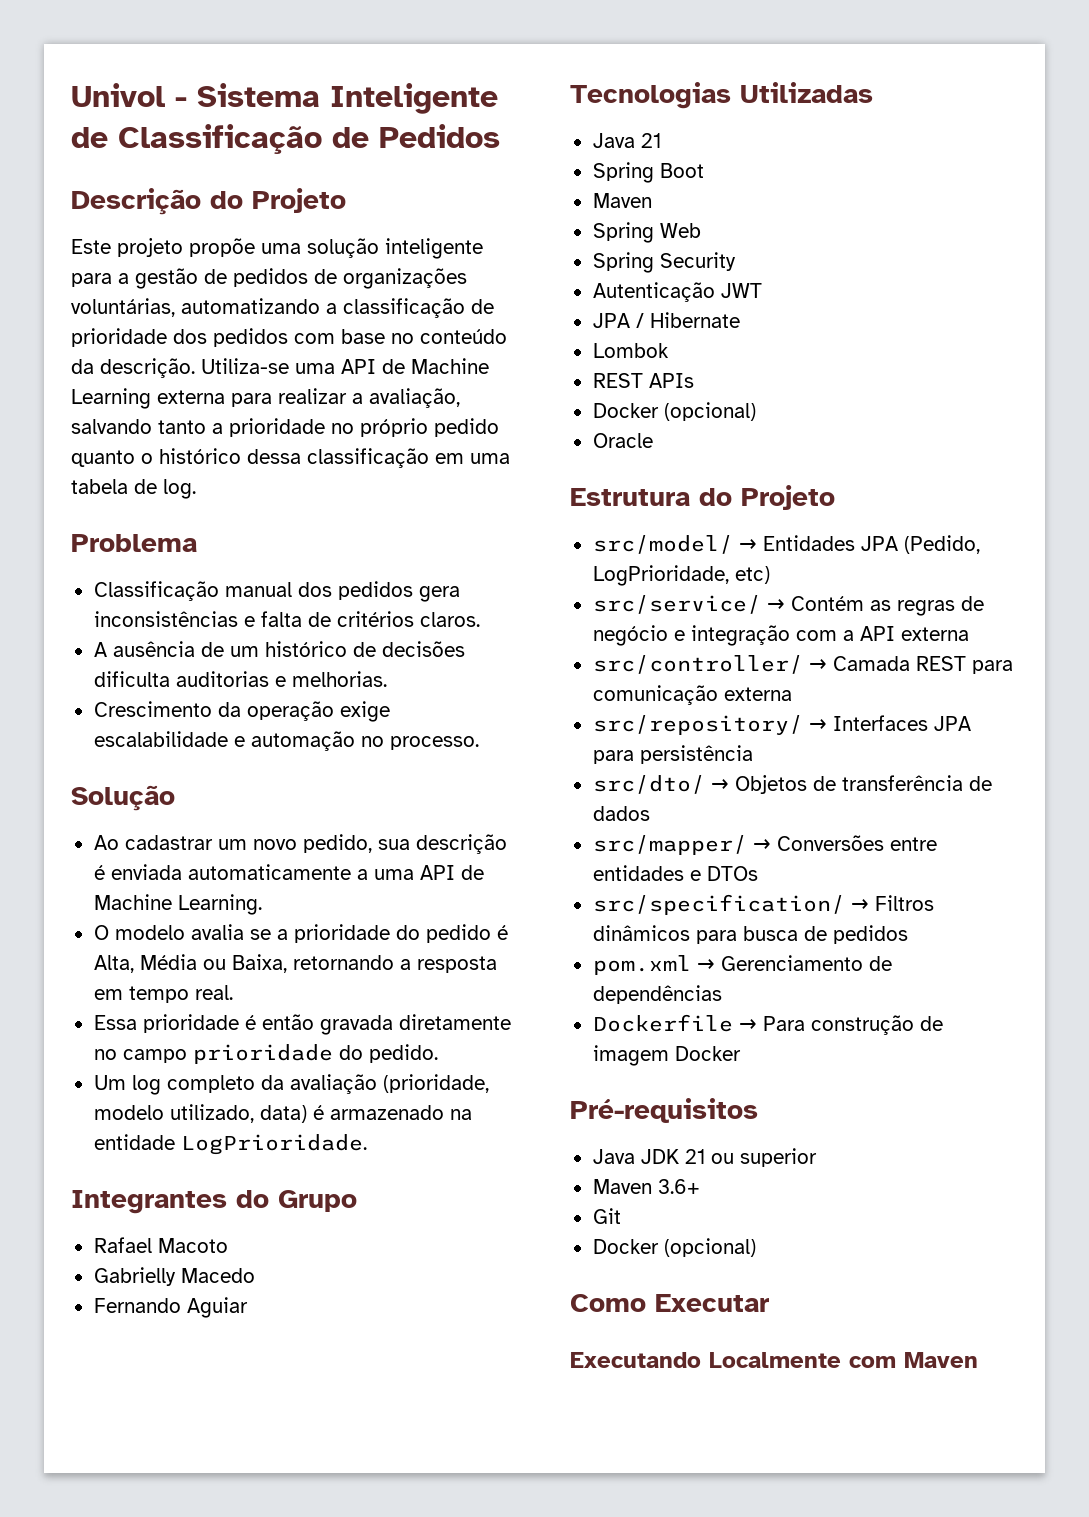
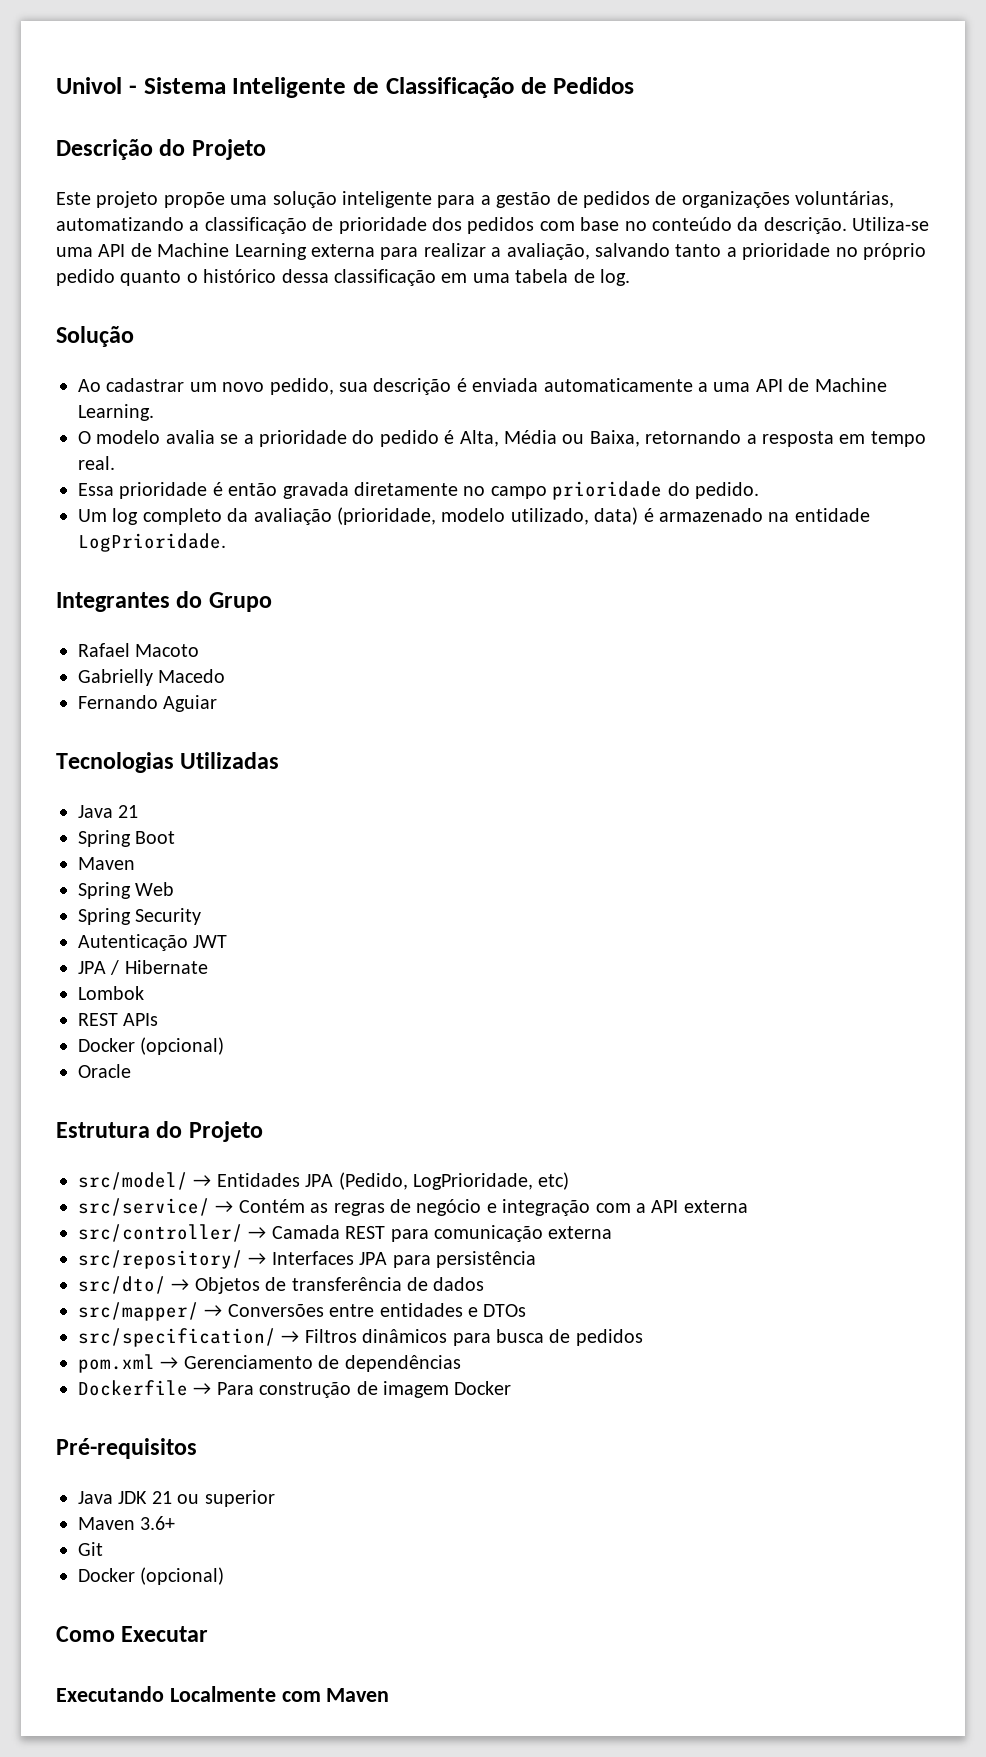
- Problema
- Classificação manual dos pedidos gera inconsistências e falta de critérios claros.
- A ausência de um histórico de decisões dificulta auditorias e melhorias.
- Crescimento da operação exige escalabilidade e automação no processo.

